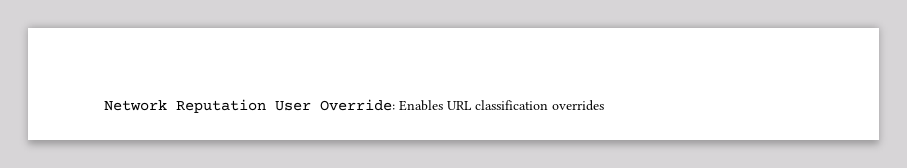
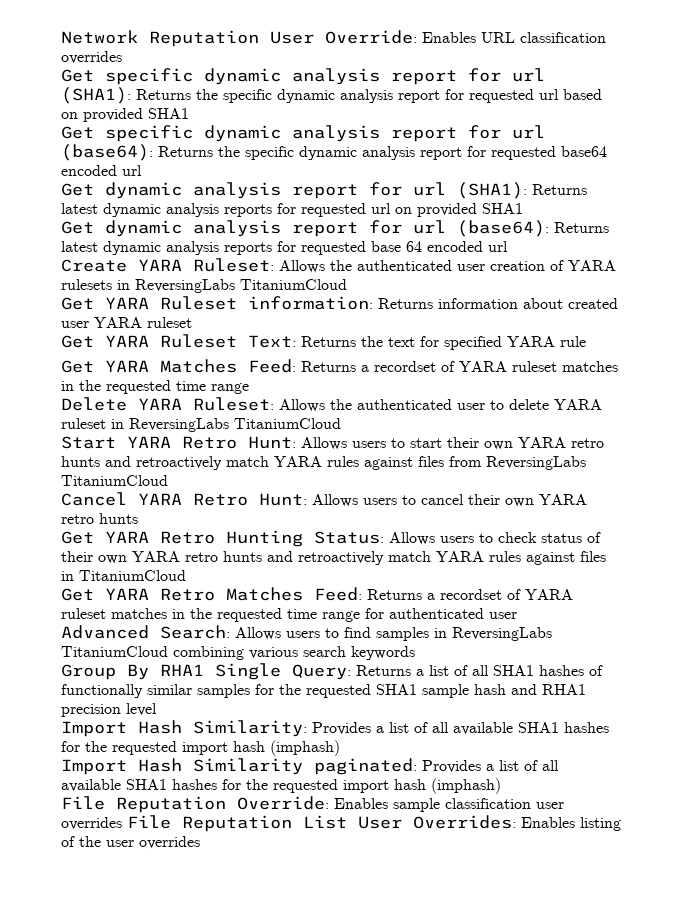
+ Get specific dynamic analysis report for url (SHA1): Returns the specific dynamic analysis report for requested url based on provided SHA1
+ Get specific dynamic analysis report for url (base64): Returns the specific dynamic analysis report for requested base64 encoded url
+ Get dynamic analysis report for url (SHA1): Returns latest dynamic analysis reports for requested url on provided SHA1
+ Get dynamic analysis report for url (base64): Returns latest dynamic analysis reports for requested base 64 encoded url
+ Create YARA Ruleset: Allows the authenticated user creation of YARA rulesets in ReversingLabs TitaniumCloud
+ Get YARA Ruleset information: Returns information about created user YARA ruleset
+ Get YARA Ruleset Text: Returns the text for specified YARA rule
+ Get YARA Matches Feed: Returns a recordset of YARA ruleset matches in the requested time range
+ Delete YARA Ruleset: Allows the authenticated user to delete YARA ruleset in ReversingLabs TitaniumCloud
+ Start YARA Retro Hunt: Allows users to start their own YARA retro hunts and retroactively match YARA rules against files from ReversingLabs TitaniumCloud
+ Cancel YARA Retro Hunt: Allows users to cancel their own YARA retro hunts
+ Get YARA Retro Hunting Status: Allows users to check status of their own YARA retro hunts and retroactively match YARA rules against files in TitaniumCloud
+ Get YARA Retro Matches Feed: Returns a recordset of YARA ruleset matches in the requested time range for authenticated user
+ Advanced Search: Allows users to find samples in ReversingLabs TitaniumCloud combining various search keywords
+ Group By RHA1 Single Query: Returns a list of all SHA1 hashes of functionally similar samples for the requested SHA1 sample hash and RHA1 precision level
+ Import Hash Similarity: Provides a list of all available SHA1 hashes for the requested import hash (imphash)
+ Import Hash Similarity paginated: Provides a list of all available SHA1 hashes for the requested import hash (imphash)
+ File Reputation Override: Enables sample classification user overrides File Reputation List User Overrides: Enables listing of the user overrides

